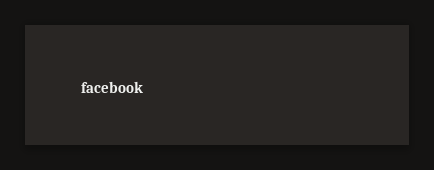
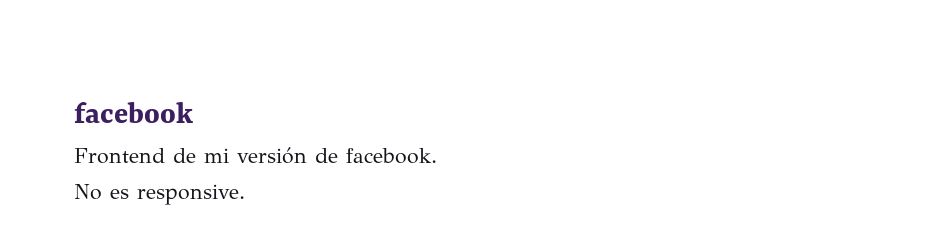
+ Frontend de mi versión de facebook.
+ No es responsive.

